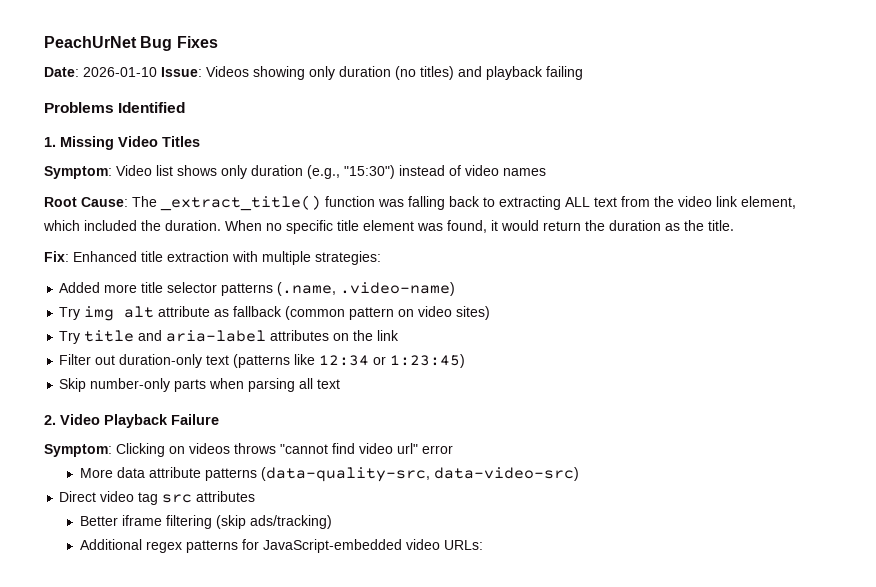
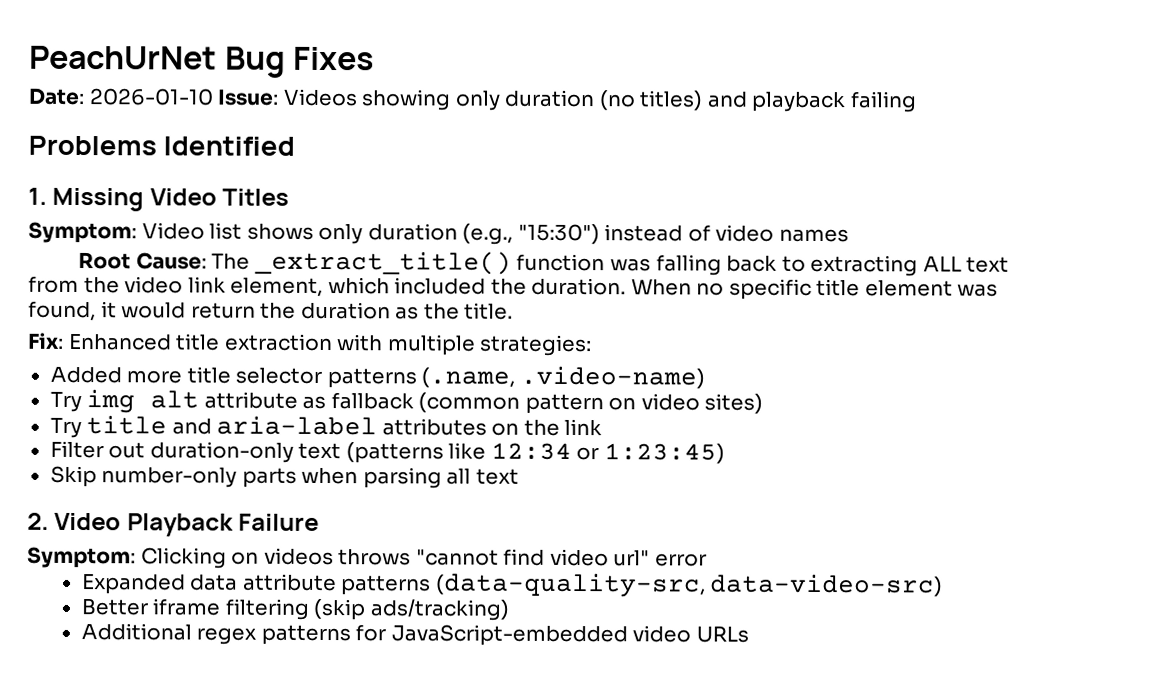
- More data attribute patterns (data-quality-src, data-video-src)
+ Expanded data attribute patterns (data-quality-src, data-video-src)
- Direct video tag src attributes
- Additional regex patterns for JavaScript-embedded video URLs:
+ Additional regex patterns for JavaScript-embedded video URLs

